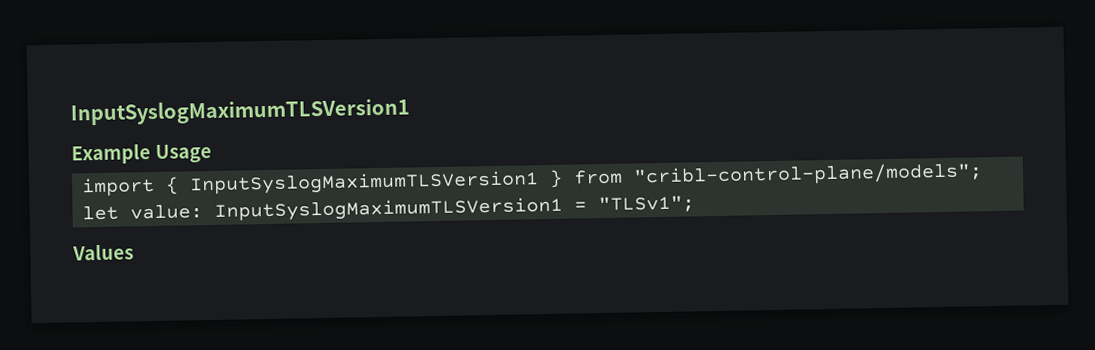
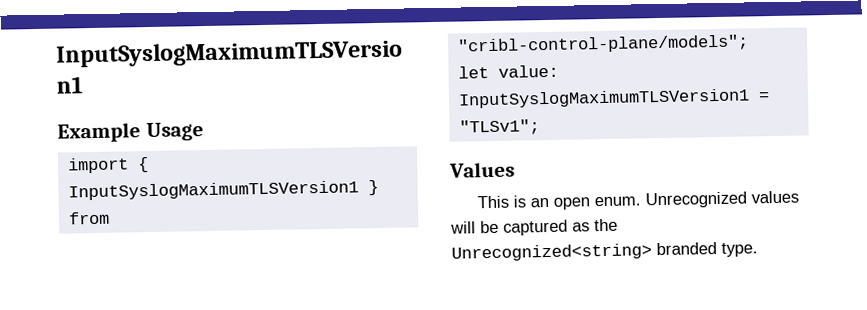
+ This is an open enum. Unrecognized values will be captured as the Unrecognized<string> branded type.

